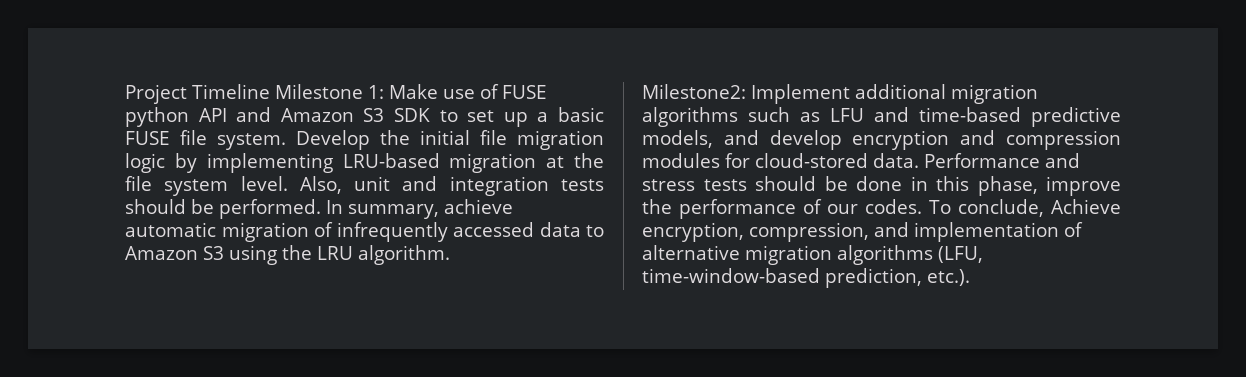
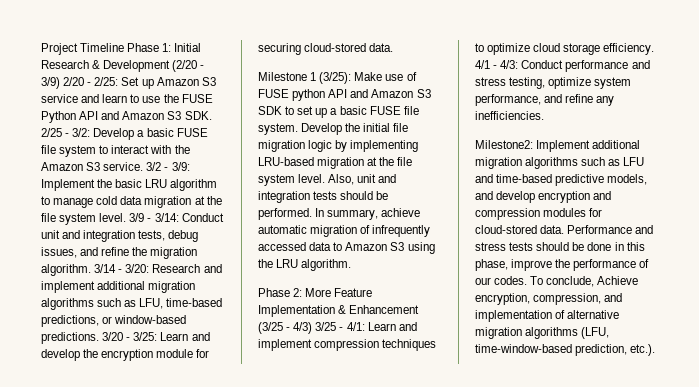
- Project Timeline Milestone 1: Make use of FUSE python API and Amazon S3 SDK to set up a basic FUSE file system.
+ Project Timeline Phase 1: Initial Research & Development (2/20 - 3/9) 2/20 - 2/25: Set up Amazon S3 service and learn to use the FUSE Python API and Amazon S3 SDK. 2/25 - 3/2: Develop a basic FUSE file system to interact with the Amazon S3 service. 3/2 - 3/9: Implement the basic LRU algorithm to manage cold data migration at the file system level. 3/9 - 3/14: Conduct unit and integration tests, debug issues, and refine the migration algorithm. 3/14 - 3/20: Research and implement additional migration algorithms such as LFU, time-based predictions, or window-based predictions. 3/20 - 3/25: Learn and develop the encryption module for securing cloud-stored data.
+ Milestone 1 (3/25): Make use of FUSE python API and Amazon S3 SDK to set up a basic FUSE file system.
+ Phase 2: More Feature Implementation & Enhancement (3/25 - 4/3) 3/25 - 4/1: Learn and implement compression techniques to optimize cloud storage efficiency. 4/1 - 4/3: Conduct performance and stress testing, optimize system performance, and refine any inefficiencies.

